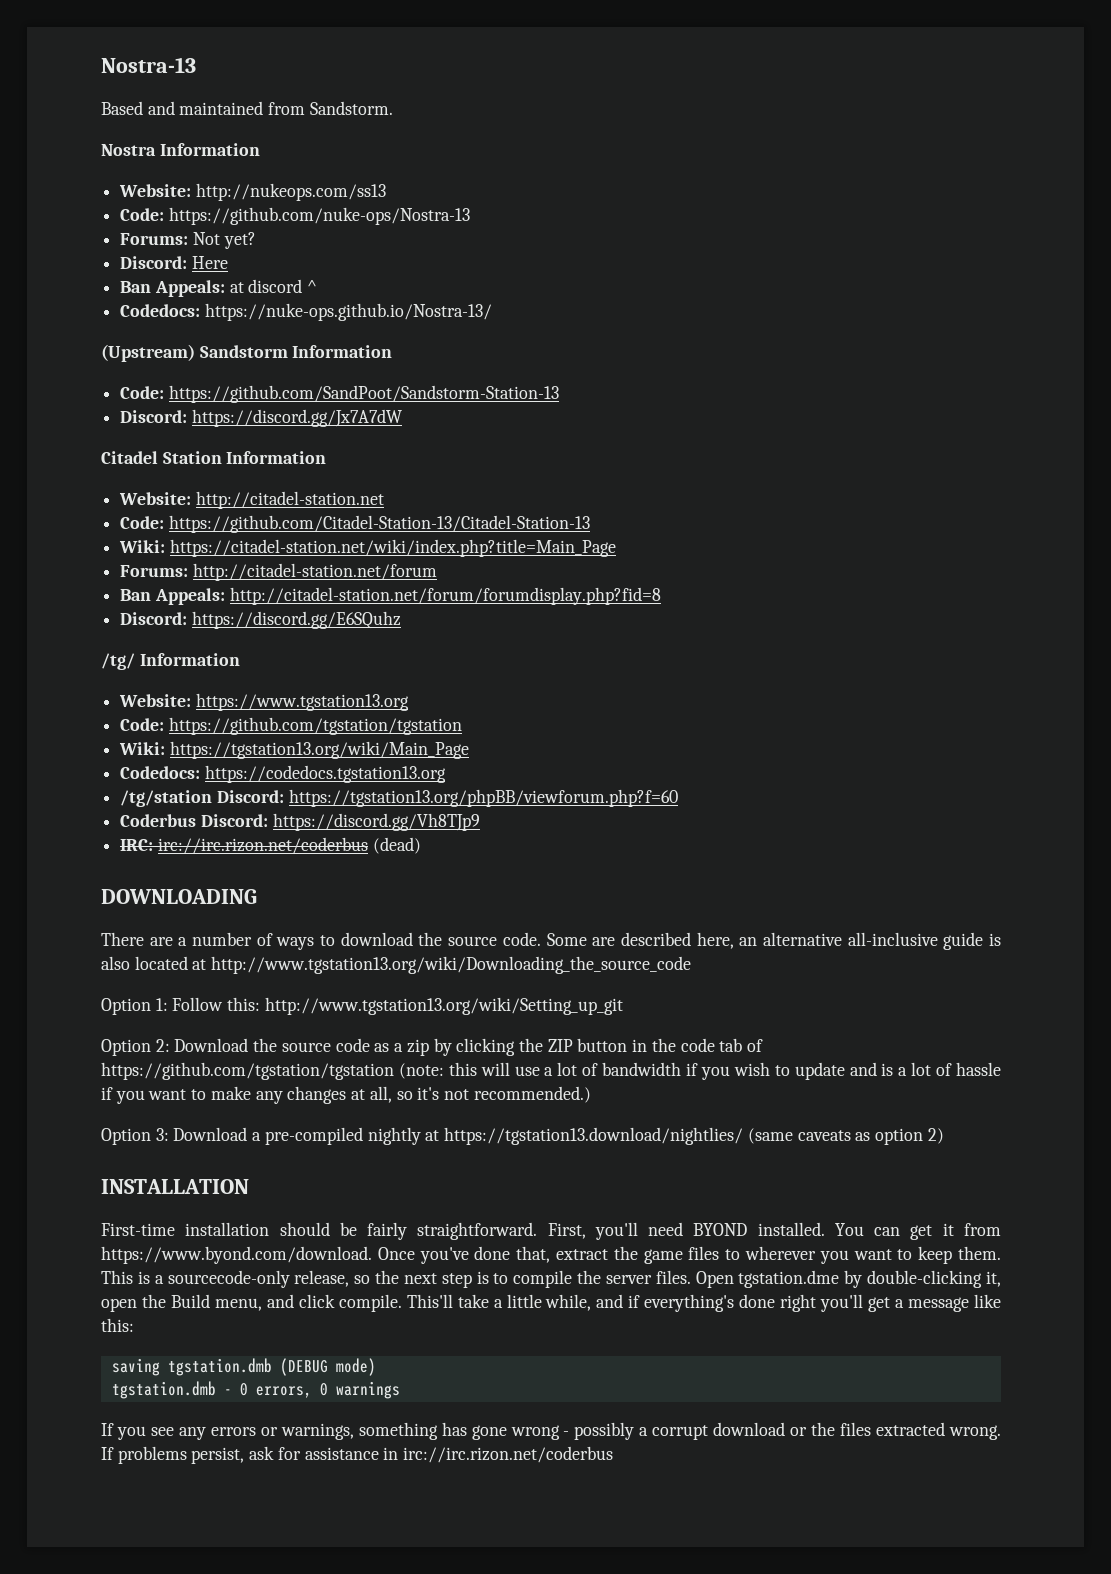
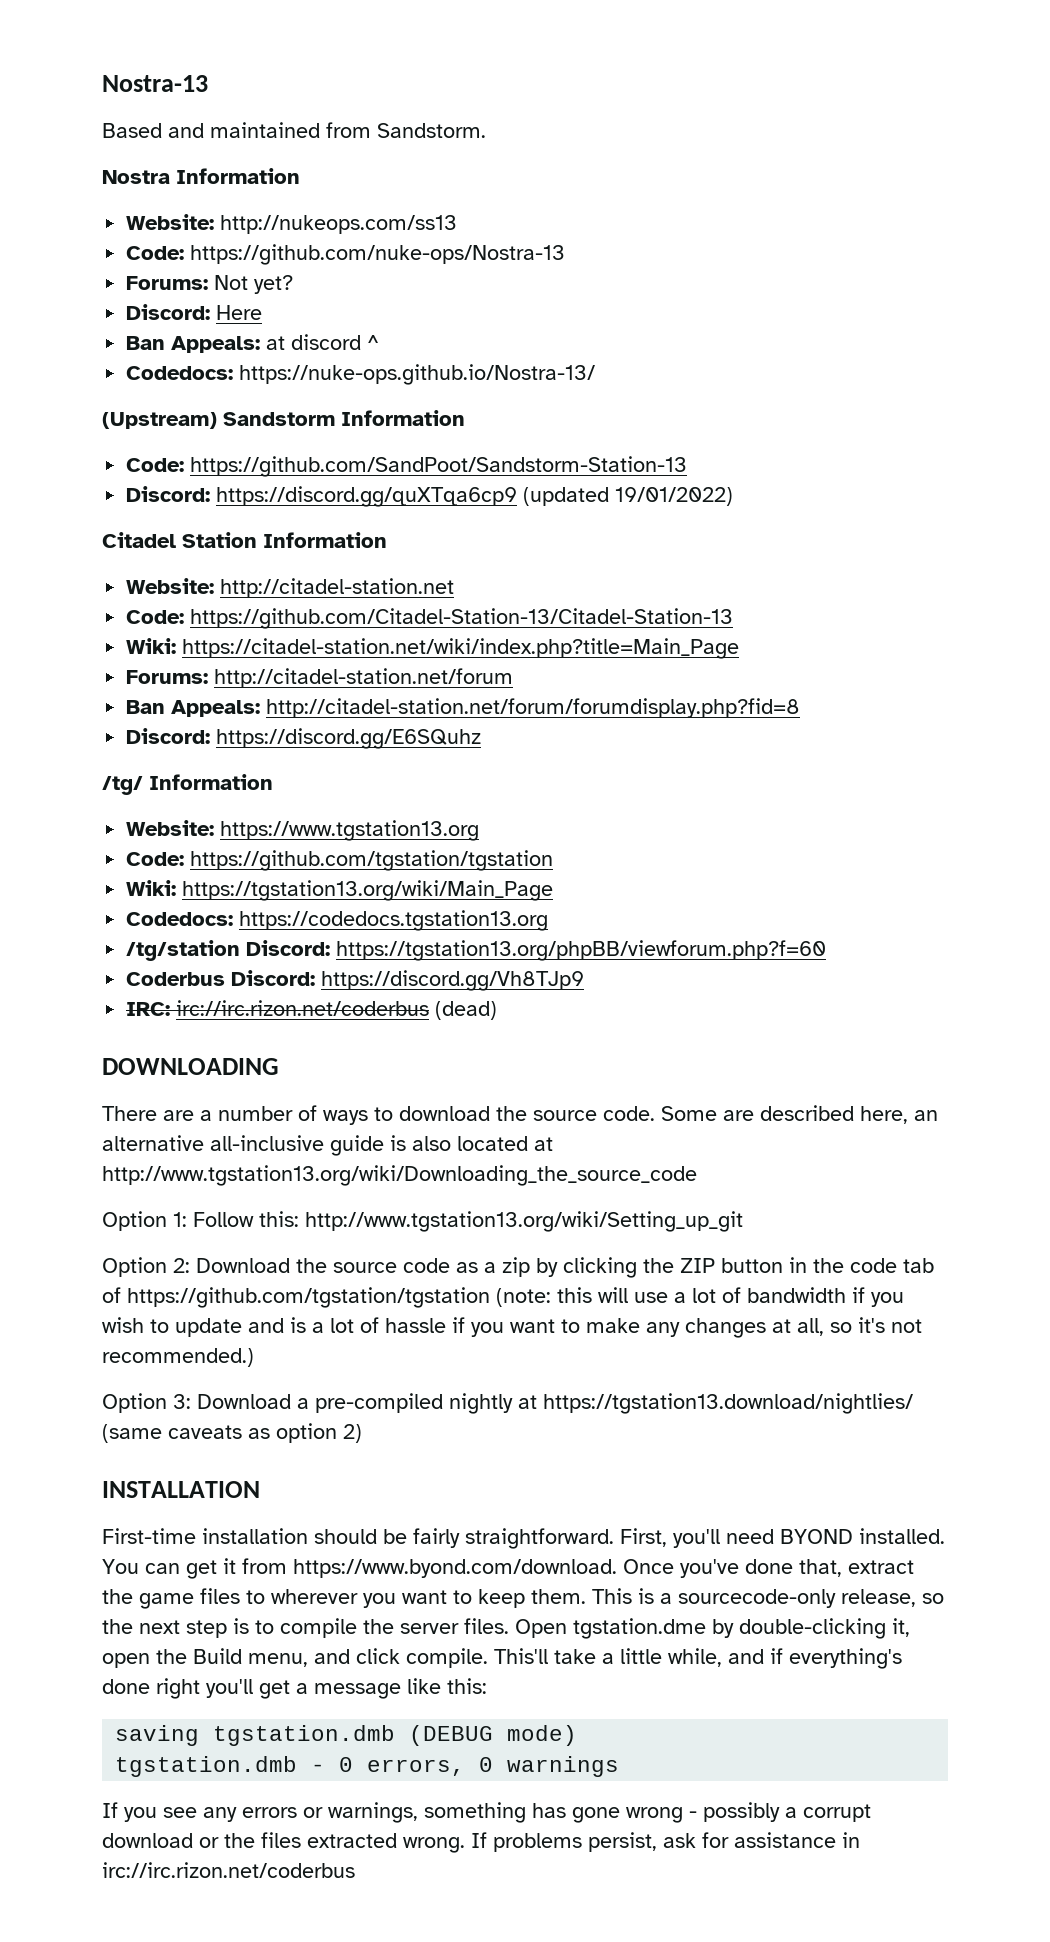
- Discord: https://discord.gg/Jx7A7dW
+ Discord: https://discord.gg/quXTqa6cp9 (updated 19/01/2022)

